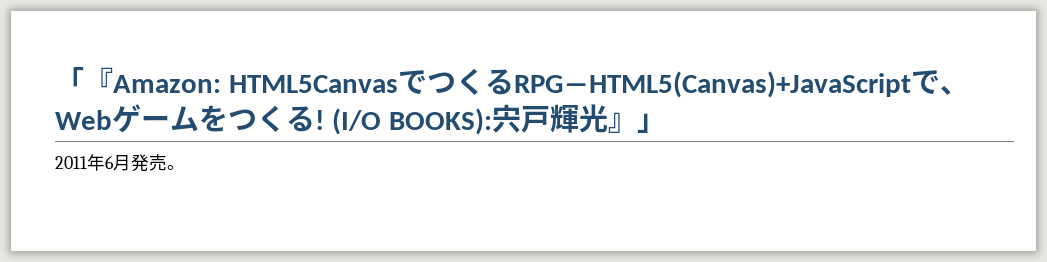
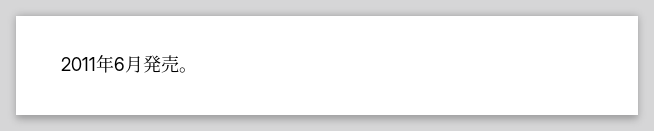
- 「『Amazon: HTML5CanvasでつくるRPG―HTML5(Canvas)+JavaScriptで、Webゲームをつくる! (I/O BOOKS):宍戸輝光』」

